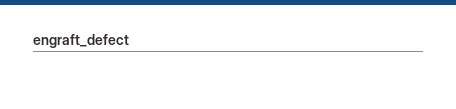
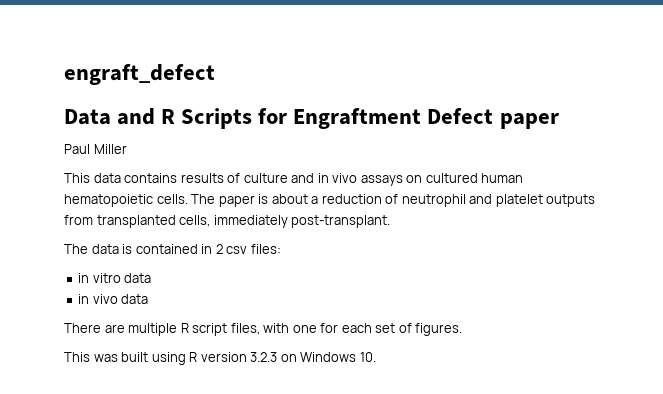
+ Data and R Scripts for Engraftment Defect paper
+ Paul Miller
+ This data contains results of culture and in vivo assays on cultured human hematopoietic cells. The paper is about a reduction of neutrophil and platelet outputs from transplanted cells, immediately post-transplant.
+ The data is contained in 2 csv files:
+ in vitro data
+ in vivo data
+ There are multiple R script files, with one for each set of figures.
+ This was built using R version 3.2.3 on Windows 10.

